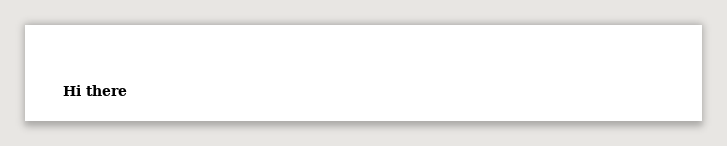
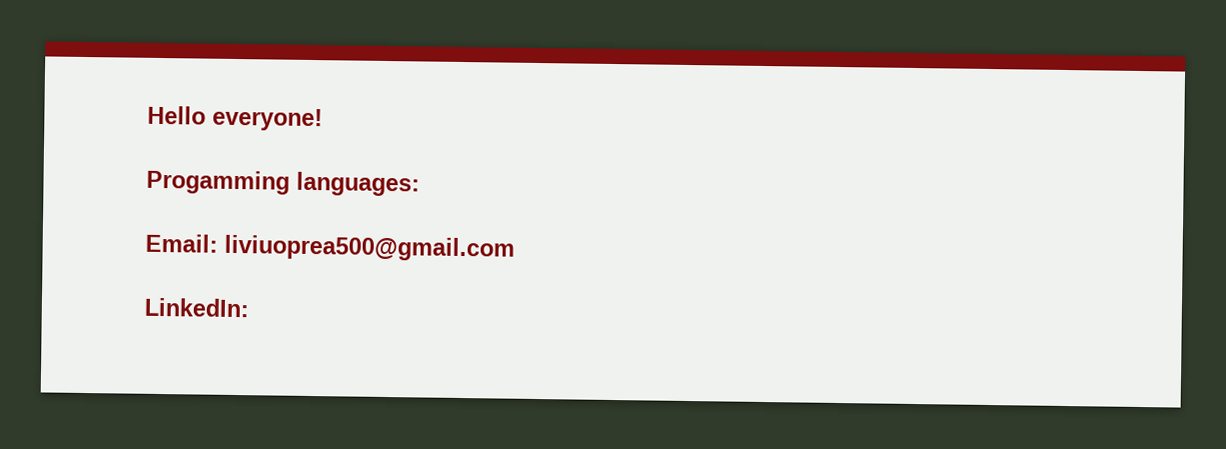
- Hi there
+ Hello everyone!
+ Progamming languages:
+ Email: liviuoprea500@gmail.com
+ LinkedIn:

